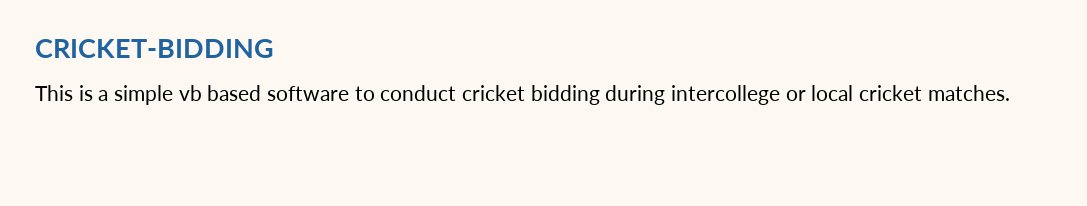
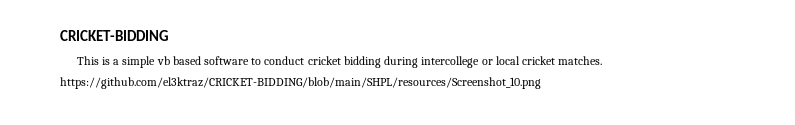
- This is a simple vb based software to conduct cricket bidding during intercollege or local cricket matches.
+ This is a simple vb based software to conduct cricket bidding during intercollege or local cricket matches. https://github.com/el3ktraz/CRICKET-BIDDING/blob/main/SHPL/resources/Screenshot_10.png

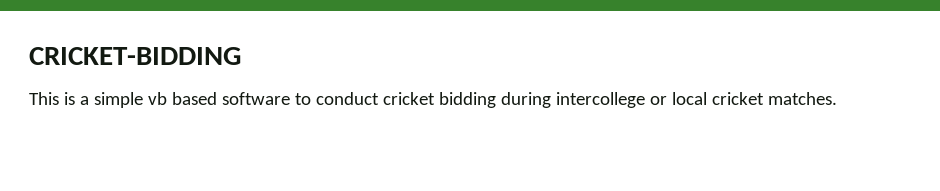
- This is a simple vb based software to conduct cricket bidding during intercollege or local cricket matches. https://github.com/el3ktraz/CRICKET-BIDDING/blob/main/SHPL/resources/Screenshot_10.png
+ This is a simple vb based software to conduct cricket bidding during intercollege or local cricket matches.

